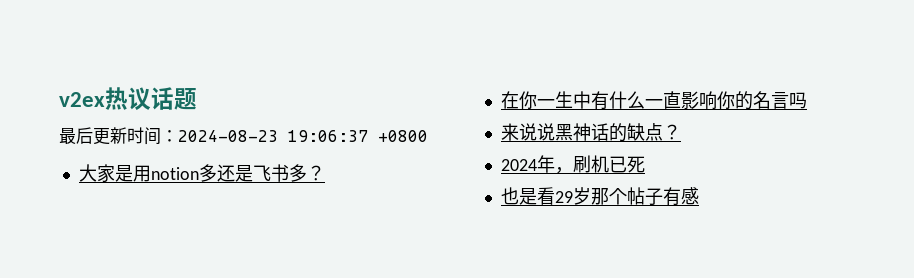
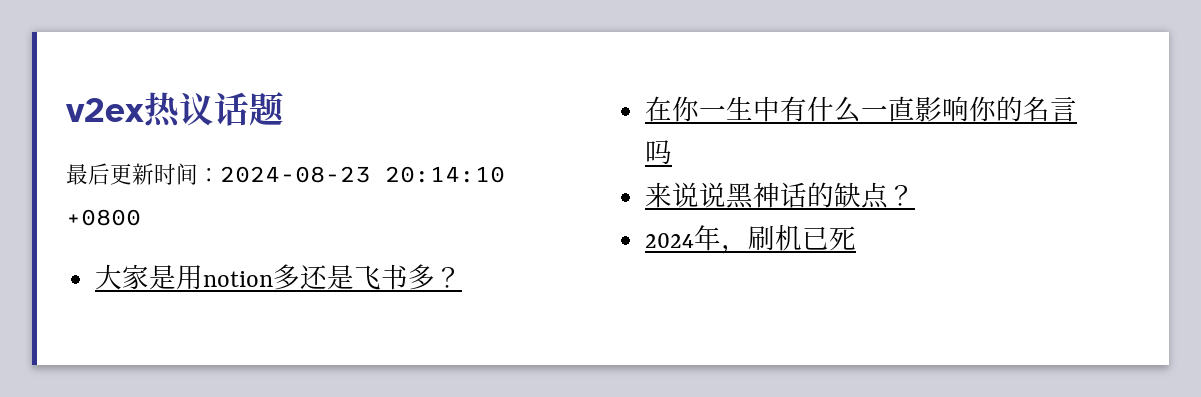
- 最后更新时间：2024-08-23 19:06:37 +0800
+ 最后更新时间：2024-08-23 20:14:10 +0800
- 也是看29岁那个帖子有感

